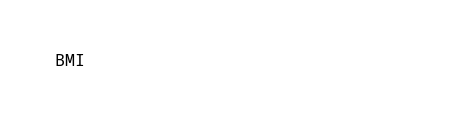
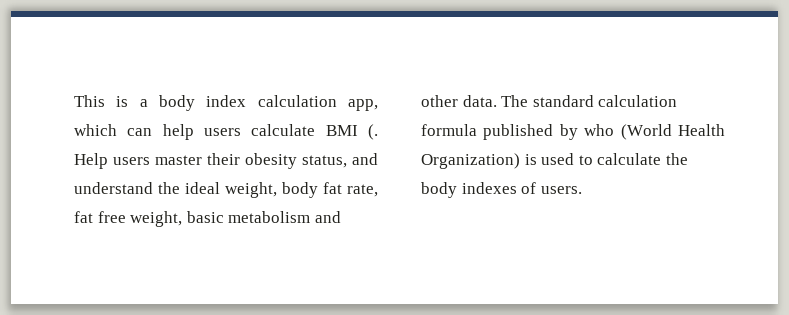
- BMI
+ This is a body index calculation app, which can help users calculate BMI (. Help users master their obesity status, and understand the ideal weight, body fat rate, fat free weight, basic metabolism and other data. The standard calculation formula published by who (World Health Organization) is used to calculate the body indexes of users.

